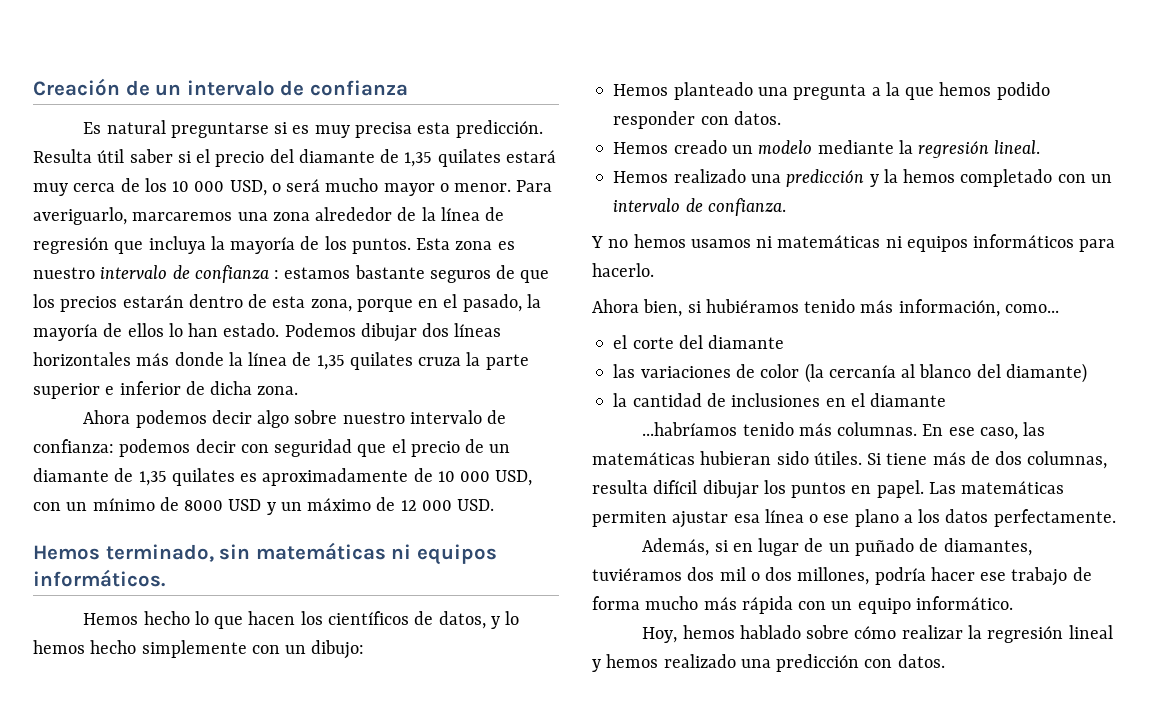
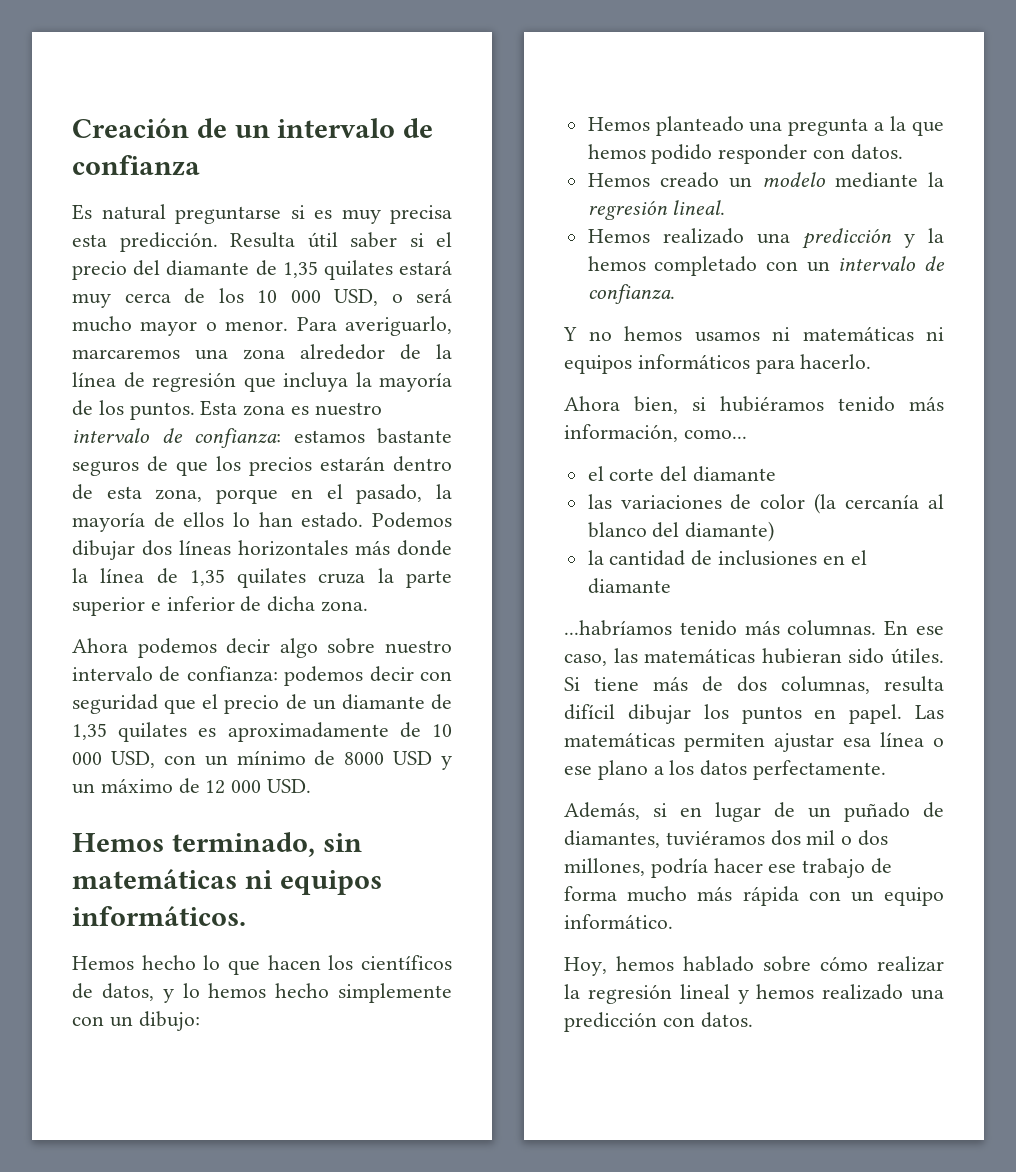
- Esta zona es nuestro intervalo de confianza : estamos bastante seguros de que los precios estarán dentro de esta zona, porque en el pasado, la mayoría de ellos lo han estado.
+ Esta zona es nuestro intervalo de confianza: estamos bastante seguros de que los precios estarán dentro de esta zona, porque en el pasado, la mayoría de ellos lo han estado.

